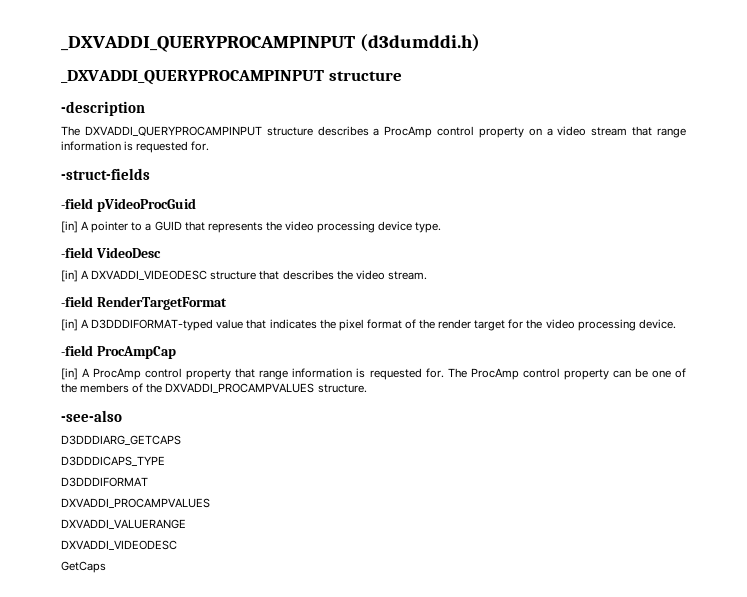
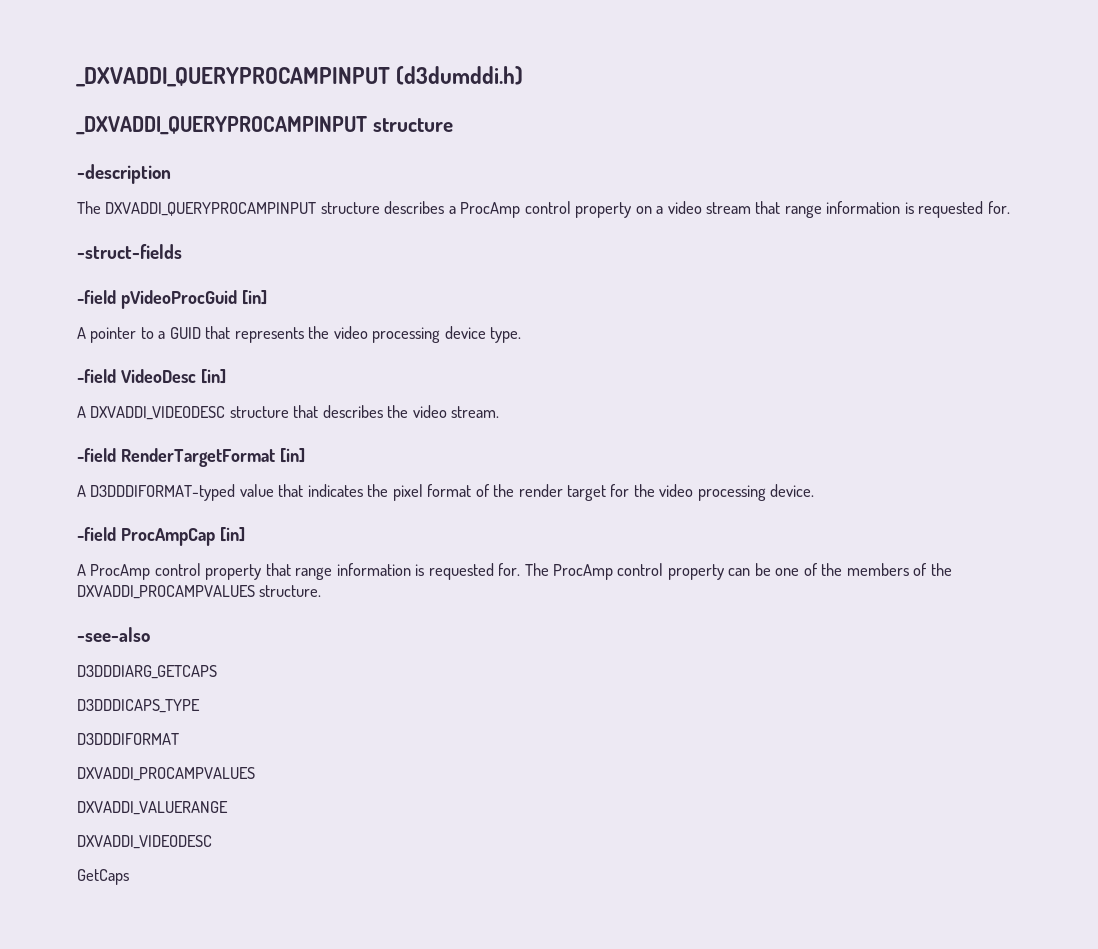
- -field pVideoProcGuid
- [in] A pointer to a GUID that represents the video processing device type.
+ -field pVideoProcGuid [in]
+ A pointer to a GUID that represents the video processing device type.
- -field VideoDesc
- [in] A DXVADDI_VIDEODESC structure that describes the video stream.
+ -field VideoDesc [in]
+ A DXVADDI_VIDEODESC structure that describes the video stream.
- -field RenderTargetFormat
- [in] A D3DDDIFORMAT-typed value that indicates the pixel format of the render target for the video processing device.
+ -field RenderTargetFormat [in]
+ A D3DDDIFORMAT-typed value that indicates the pixel format of the render target for the video processing device.
- -field ProcAmpCap
- [in] A ProcAmp control property that range information is requested for.
+ -field ProcAmpCap [in]
+ A ProcAmp control property that range information is requested for.

